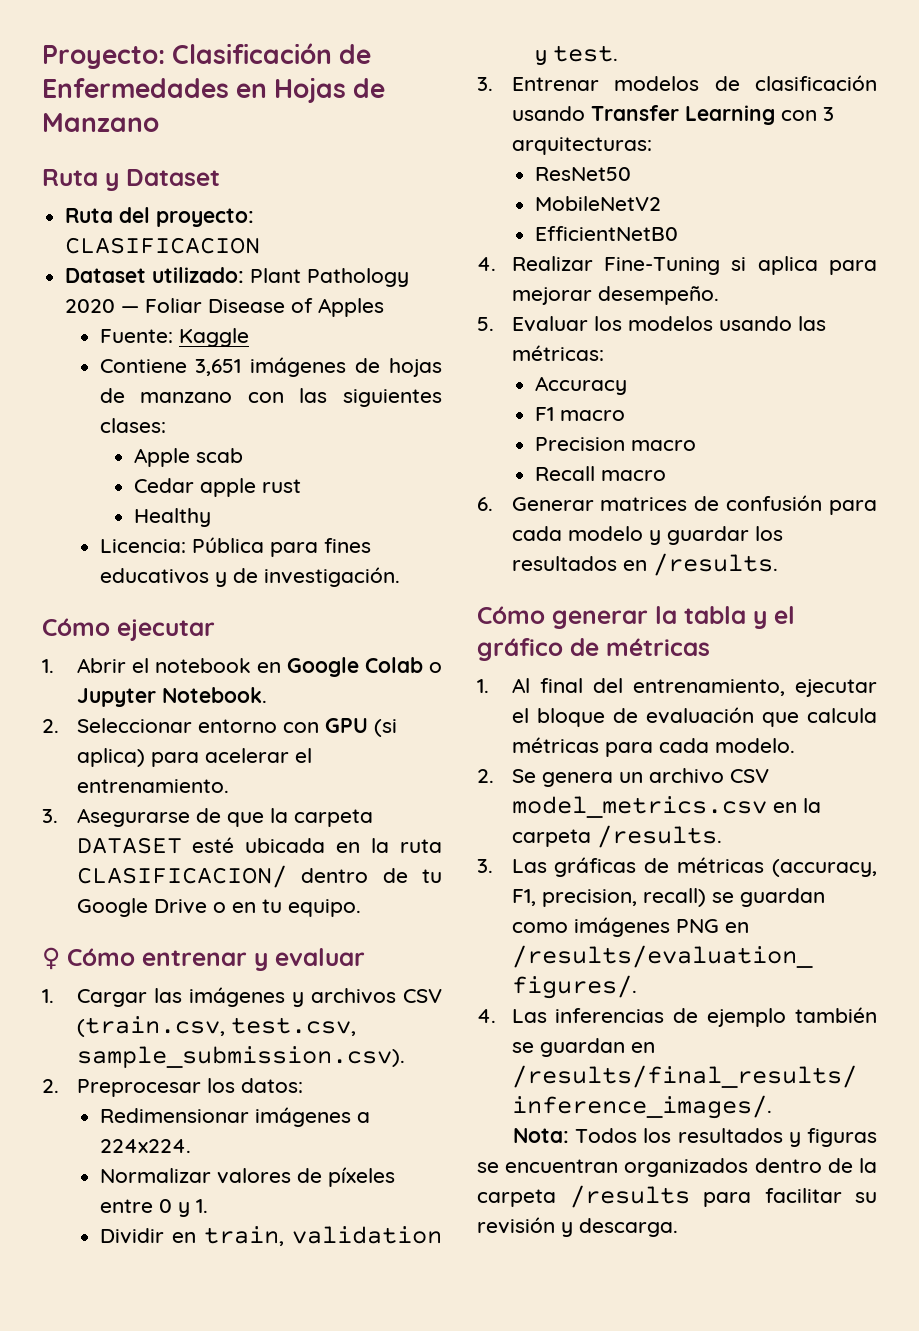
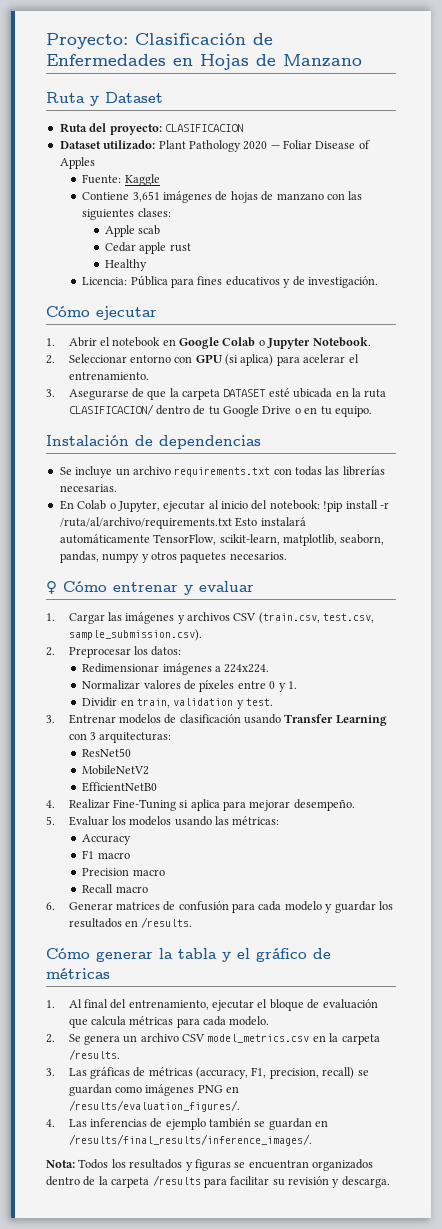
+ Instalación de dependencias
+ Se incluye un archivo requirements.txt con todas las librerías necesarias.
+ En Colab o Jupyter, ejecutar al inicio del notebook: !pip install -r /ruta/al/archivo/requirements.txt Esto instalará automáticamente TensorFlow, scikit-learn, matplotlib, seaborn, pandas, numpy y otros paquetes necesarios.

